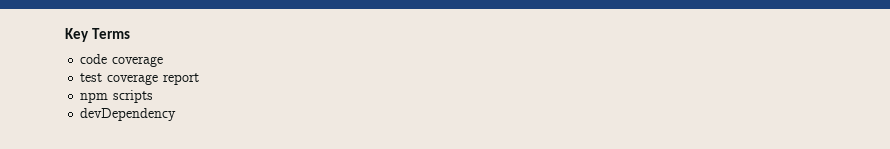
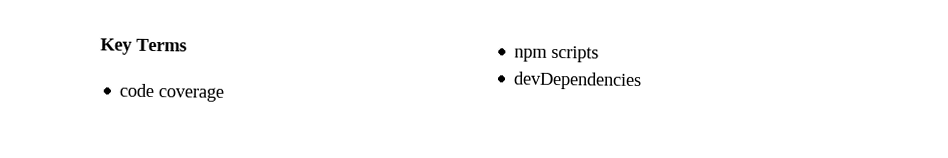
- test coverage report
- devDependency
+ devDependencies

